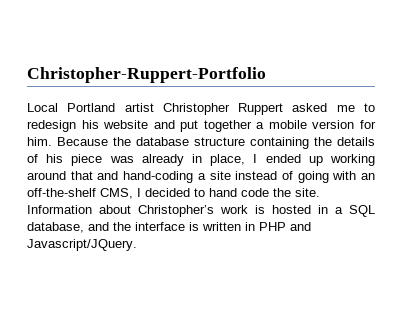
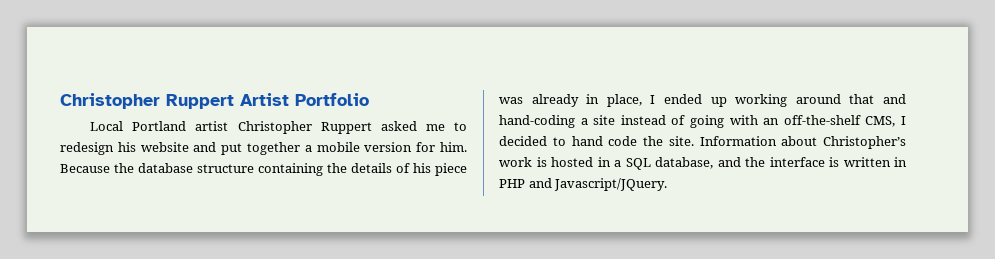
- Christopher-Ruppert-Portfolio
+ Christopher Ruppert Artist Portfolio

